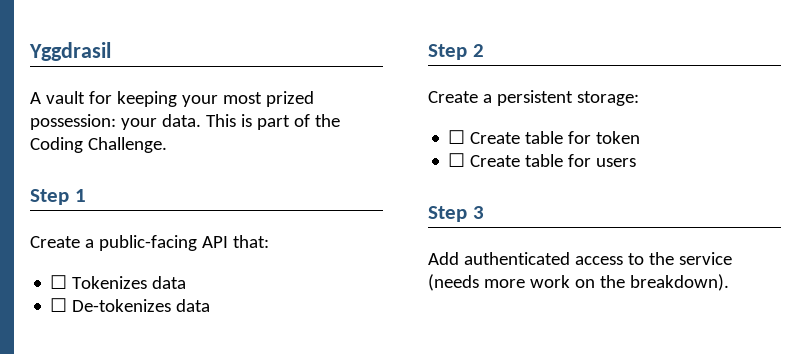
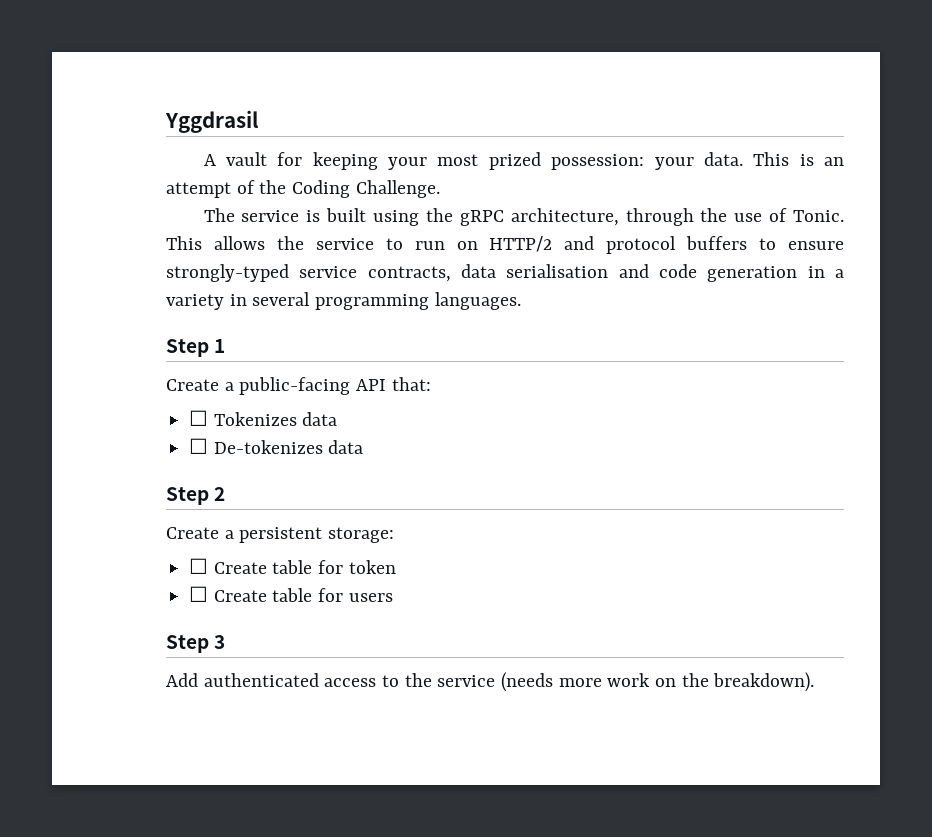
- This is part of the Coding Challenge.
+ This is an attempt of the Coding Challenge.
+ The service is built using the gRPC architecture, through the use of Tonic. This allows the service to run on HTTP/2 and protocol buffers to ensure strongly-typed service contracts, data serialisation and code generation in a variety in several programming languages.

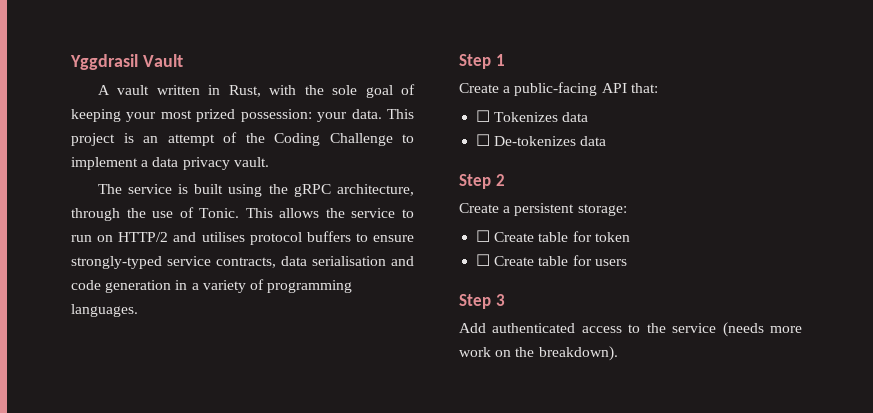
- Yggdrasil
+ Yggdrasil Vault
- A vault for keeping your most prized possession: your data.
+ A vault written in Rust, with the sole goal of keeping your most prized possession: your data.
- This is an attempt of the Coding Challenge.
+ This project is an attempt of the Coding Challenge to implement a data privacy vault.
- This allows the service to run on HTTP/2 and protocol buffers to ensure strongly-typed service contracts, data serialisation and code generation in a variety in several programming languages.
+ This allows the service to run on HTTP/2 and utilises protocol buffers to ensure strongly-typed service contracts, data serialisation and code generation in a variety of programming languages.

